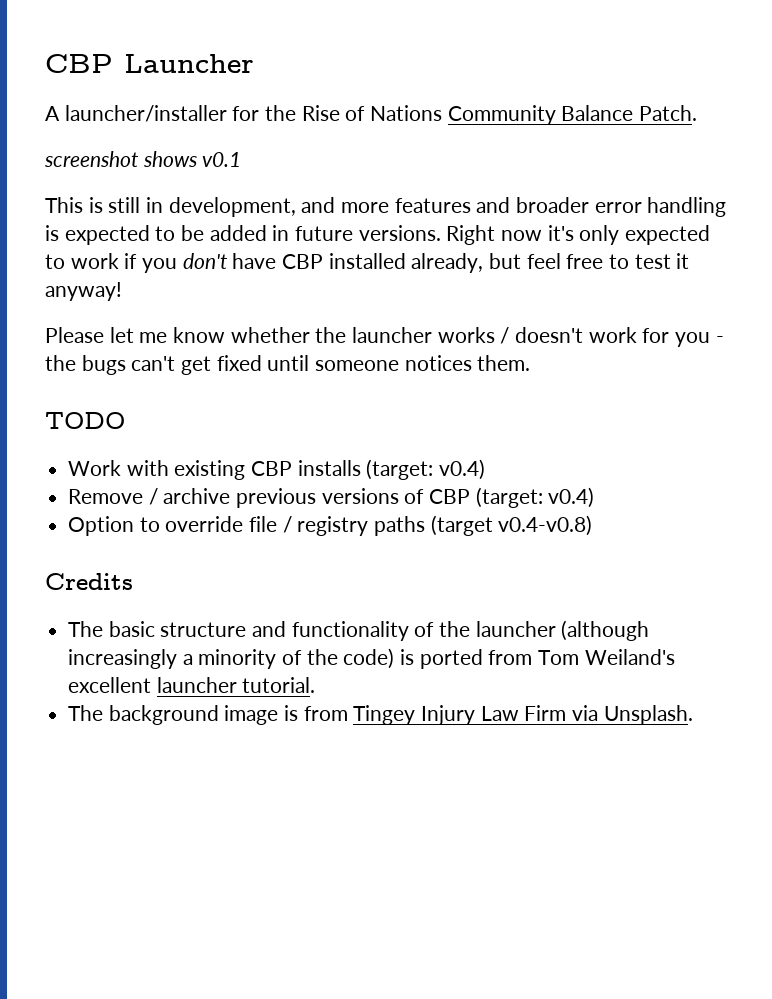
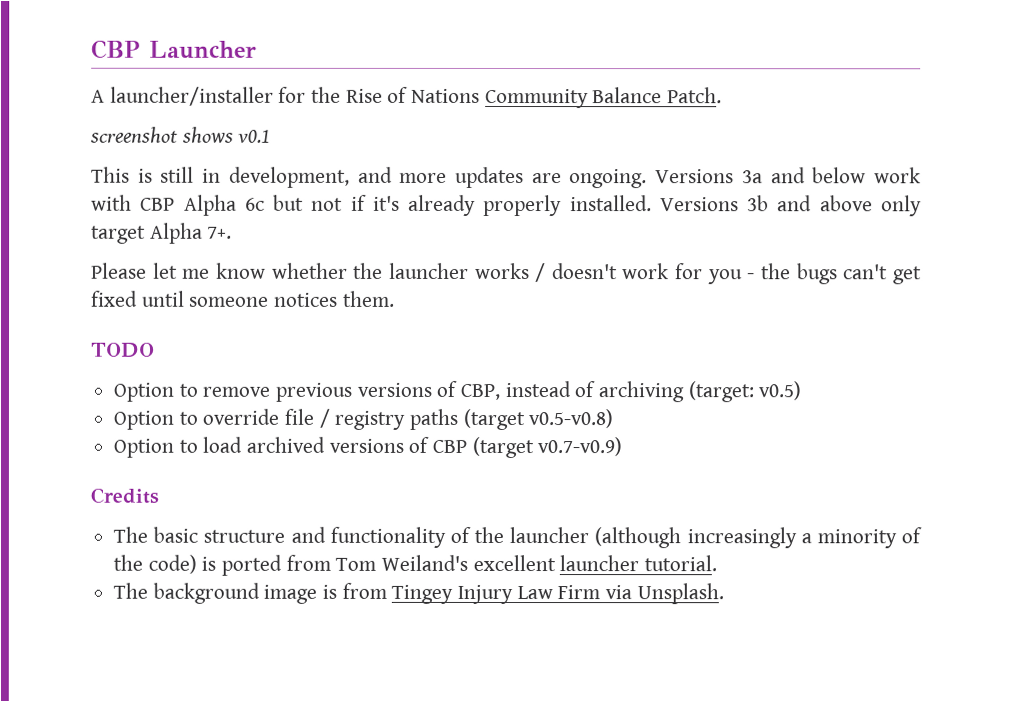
- This is still in development, and more features and broader error handling is expected to be added in future versions. Right now it's only expected to work if you don't have CBP installed already, but feel free to test it anyway!
+ This is still in development, and more updates are ongoing. Versions 3a and below work with CBP Alpha 6c but not if it's already properly installed. Versions 3b and above only target Alpha 7+.
- Work with existing CBP installs (target: v0.4)
- Remove / archive previous versions of CBP (target: v0.4)
+ Option to remove previous versions of CBP, instead of archiving (target: v0.5)
- Option to override file / registry paths (target v0.4-v0.8)
+ Option to override file / registry paths (target v0.5-v0.8)
+ Option to load archived versions of CBP (target v0.7-v0.9)

